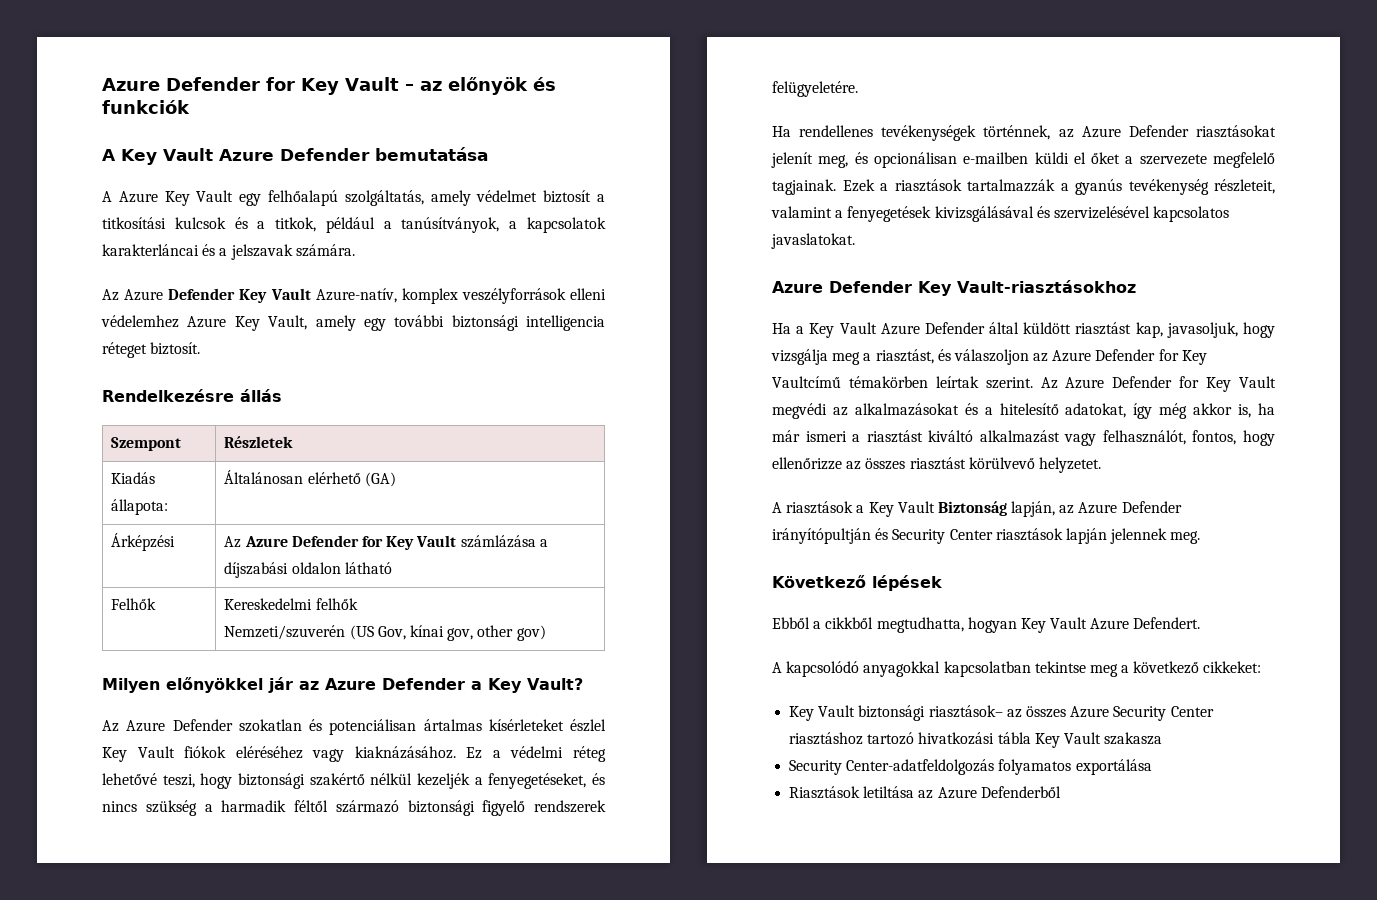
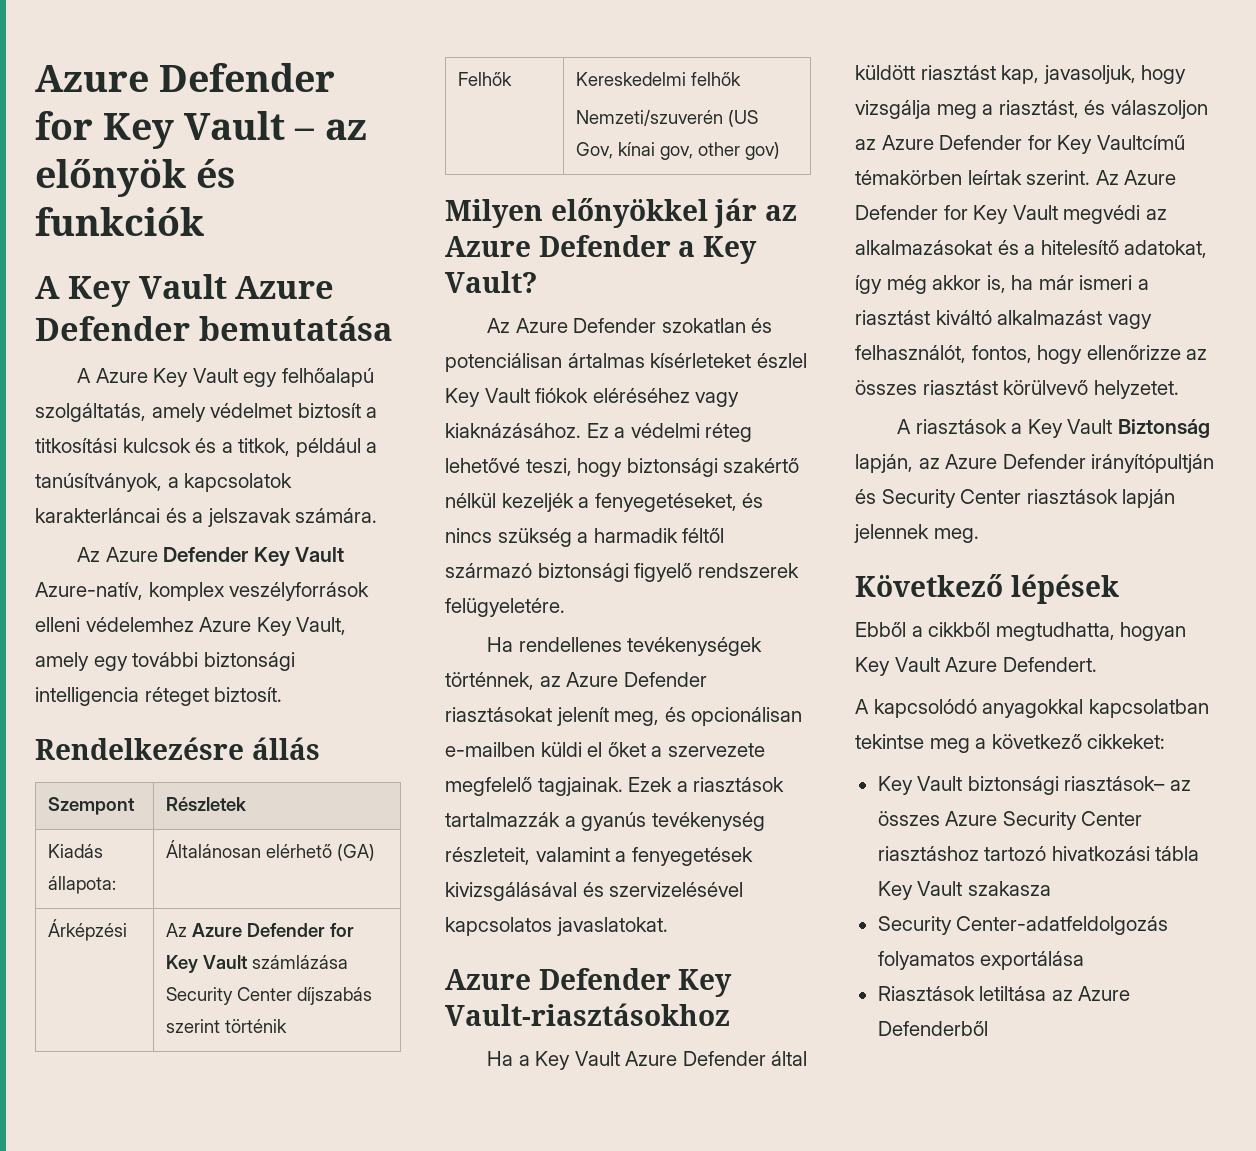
- Árképzési | Az Azure Defender for Key Vault számlázása a díjszabási oldalon látható
+ Árképzési | Az Azure Defender for Key Vault számlázása Security Center díjszabás szerint történik

